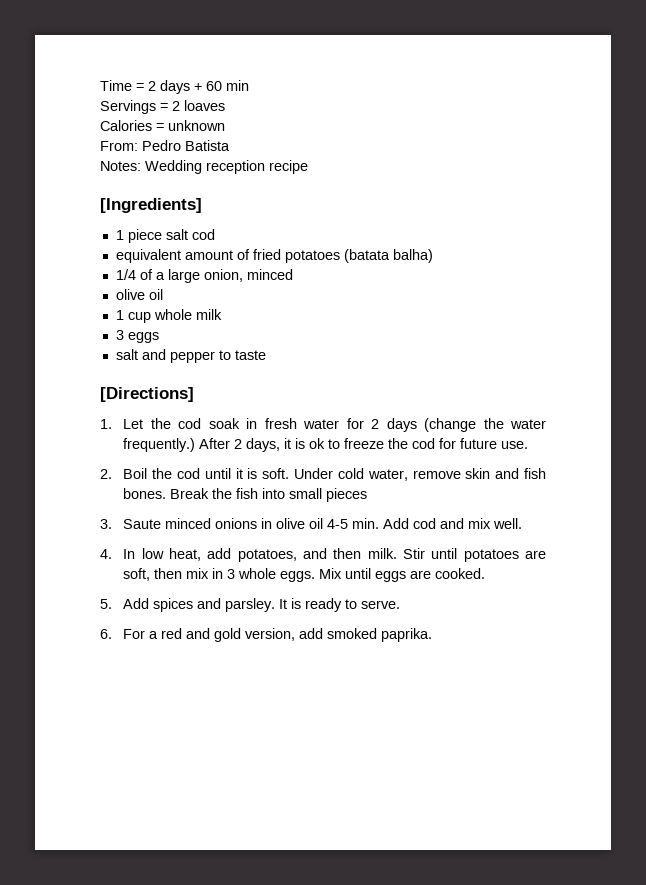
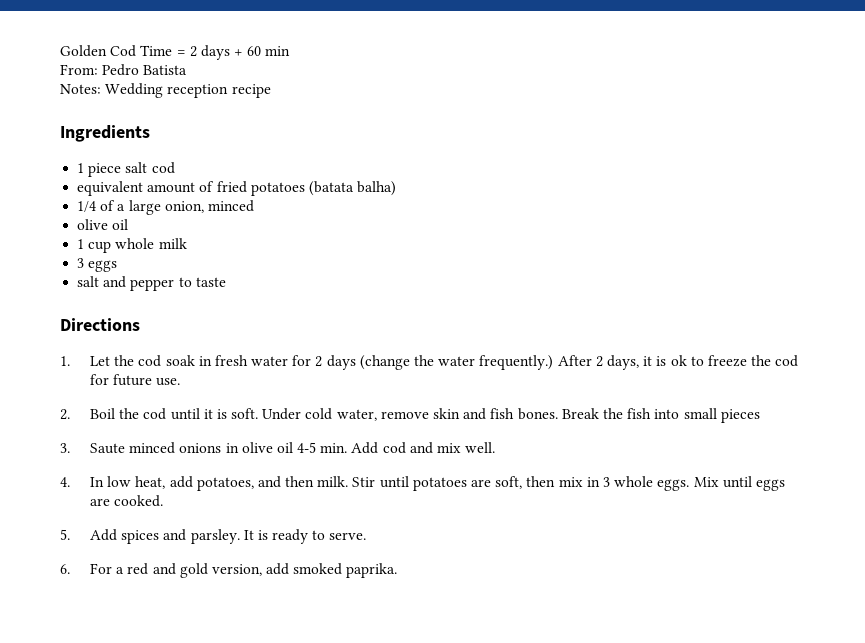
- Time = 2 days + 60 min
+ Golden Cod Time = 2 days + 60 min
- Servings = 2 loaves
- Calories = unknown
- [Ingredients]
+ Ingredients
- [Directions]
+ Directions

